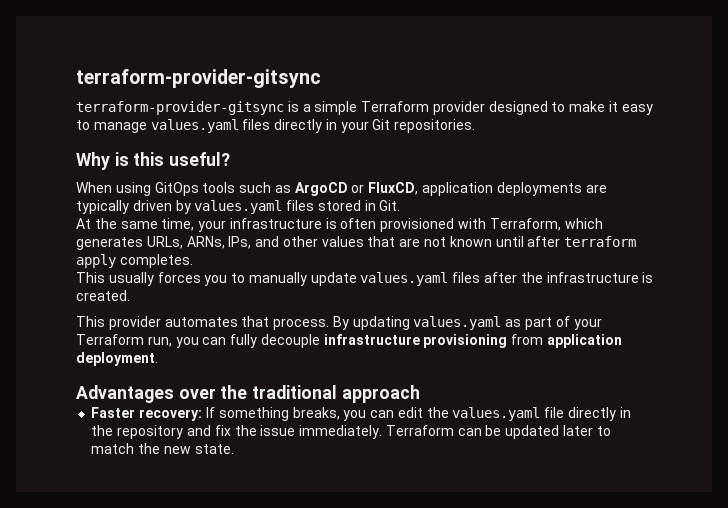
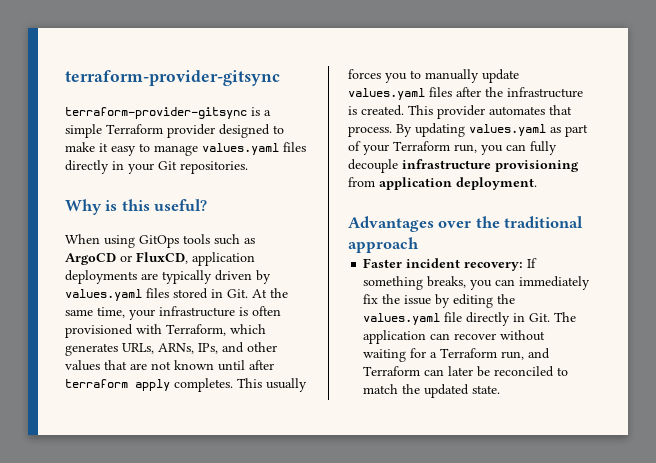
- When using GitOps tools such as ArgoCD or FluxCD, application deployments are typically driven by values.yaml files stored in Git.
- At the same time, your infrastructure is often provisioned with Terraform, which generates URLs, ARNs, IPs, and other values that are not known until after terraform apply completes.
- This usually forces you to manually update values.yaml files after the infrastructure is created.
- This provider automates that process.
+ When using GitOps tools such as ArgoCD or FluxCD, application deployments are typically driven by values.yaml files stored in Git. At the same time, your infrastructure is often provisioned with Terraform, which generates URLs, ARNs, IPs, and other values that are not known until after terraform apply completes. This usually forces you to manually update values.yaml files after the infrastructure is created. This provider automates that process.
- Faster recovery: If something breaks, you can edit the values.yaml file directly in the repository and fix the issue immediately. Terraform can be updated later to match the new state.
+ Faster incident recovery: If something breaks, you can immediately fix the issue by editing the values.yaml file directly in Git. The application can recover without waiting for a Terraform run, and Terraform can later be reconciled to match the updated state.

